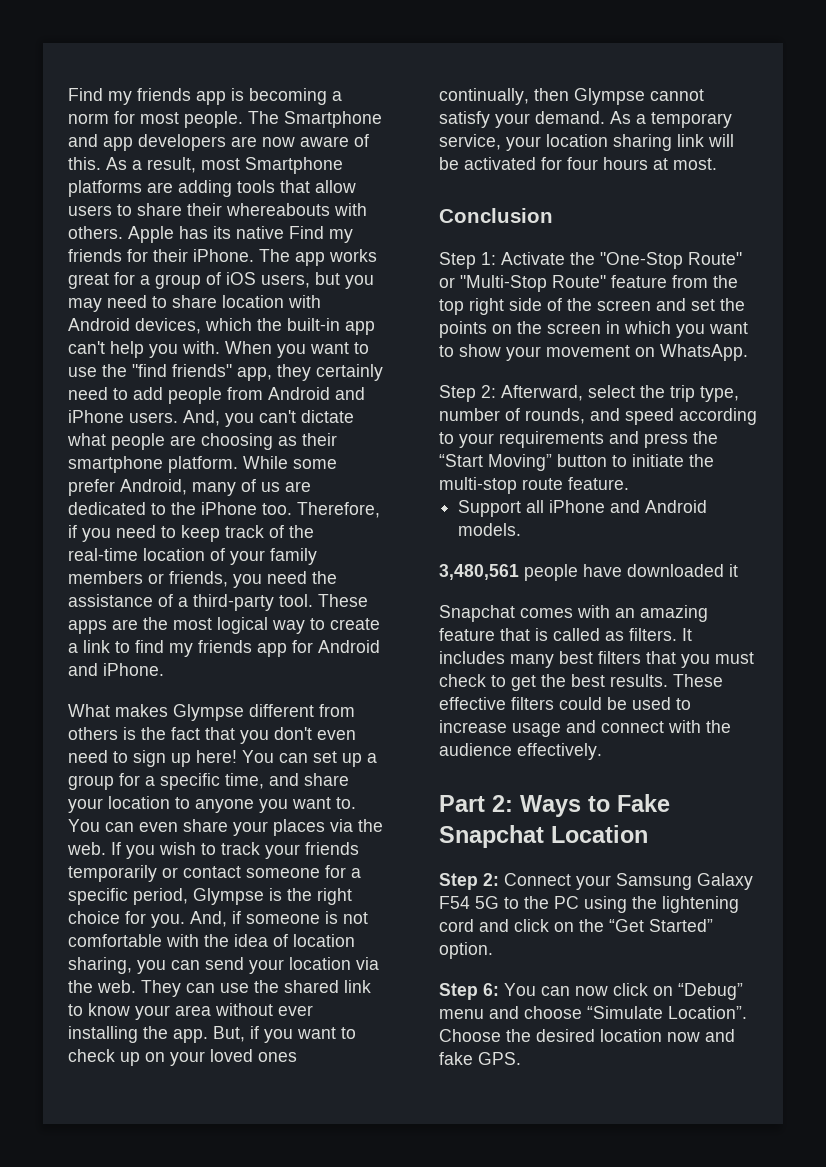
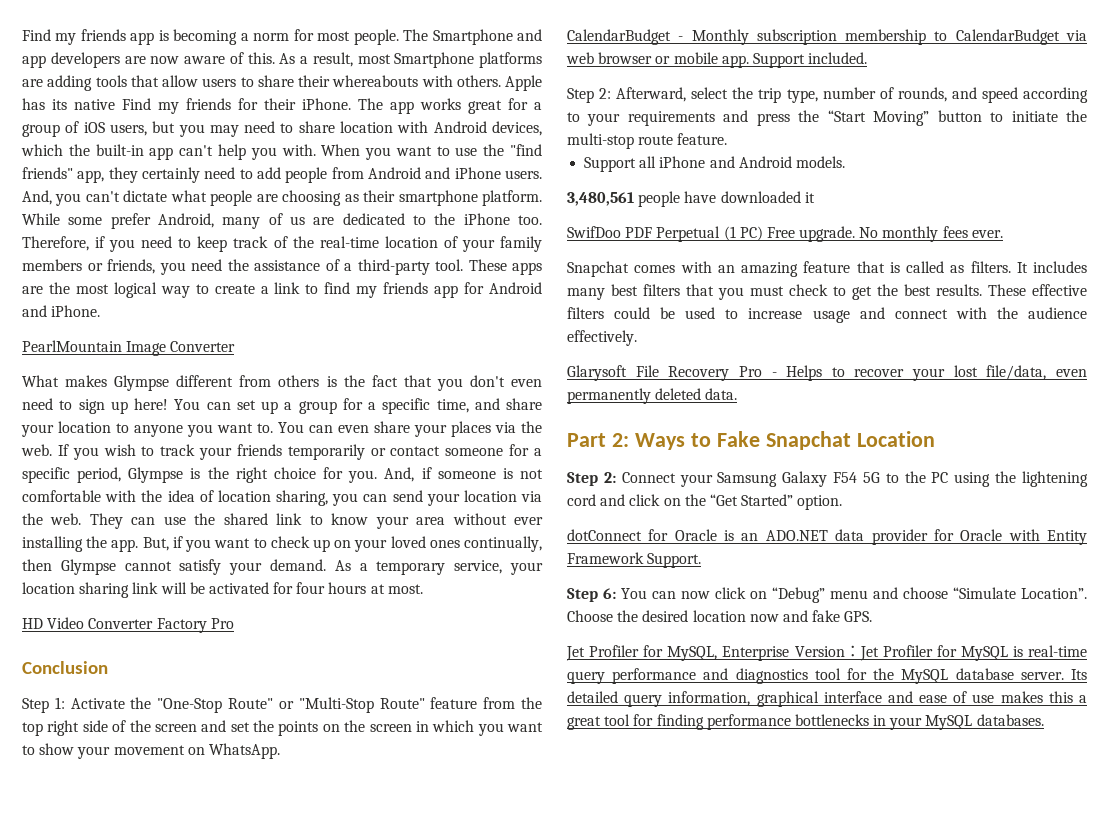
+ PearlMountain Image Converter
+ HD Video Converter Factory Pro
+ CalendarBudget - Monthly subscription membership to CalendarBudget via web browser or mobile app. Support included.
+ SwifDoo PDF Perpetual (1 PC) Free upgrade. No monthly fees ever.
+ Glarysoft File Recovery Pro - Helps to recover your lost file/data, even permanently deleted data.
+ dotConnect for Oracle is an ADO.NET data provider for Oracle with Entity Framework Support.
+ Jet Profiler for MySQL, Enterprise Version：Jet Profiler for MySQL is real-time query performance and diagnostics tool for the MySQL database server. Its detailed query information, graphical interface and ease of use makes this a great tool for finding performance bottlenecks in your MySQL databases.

